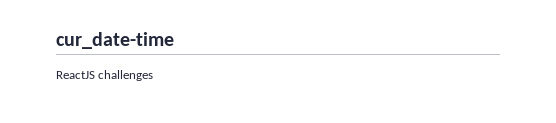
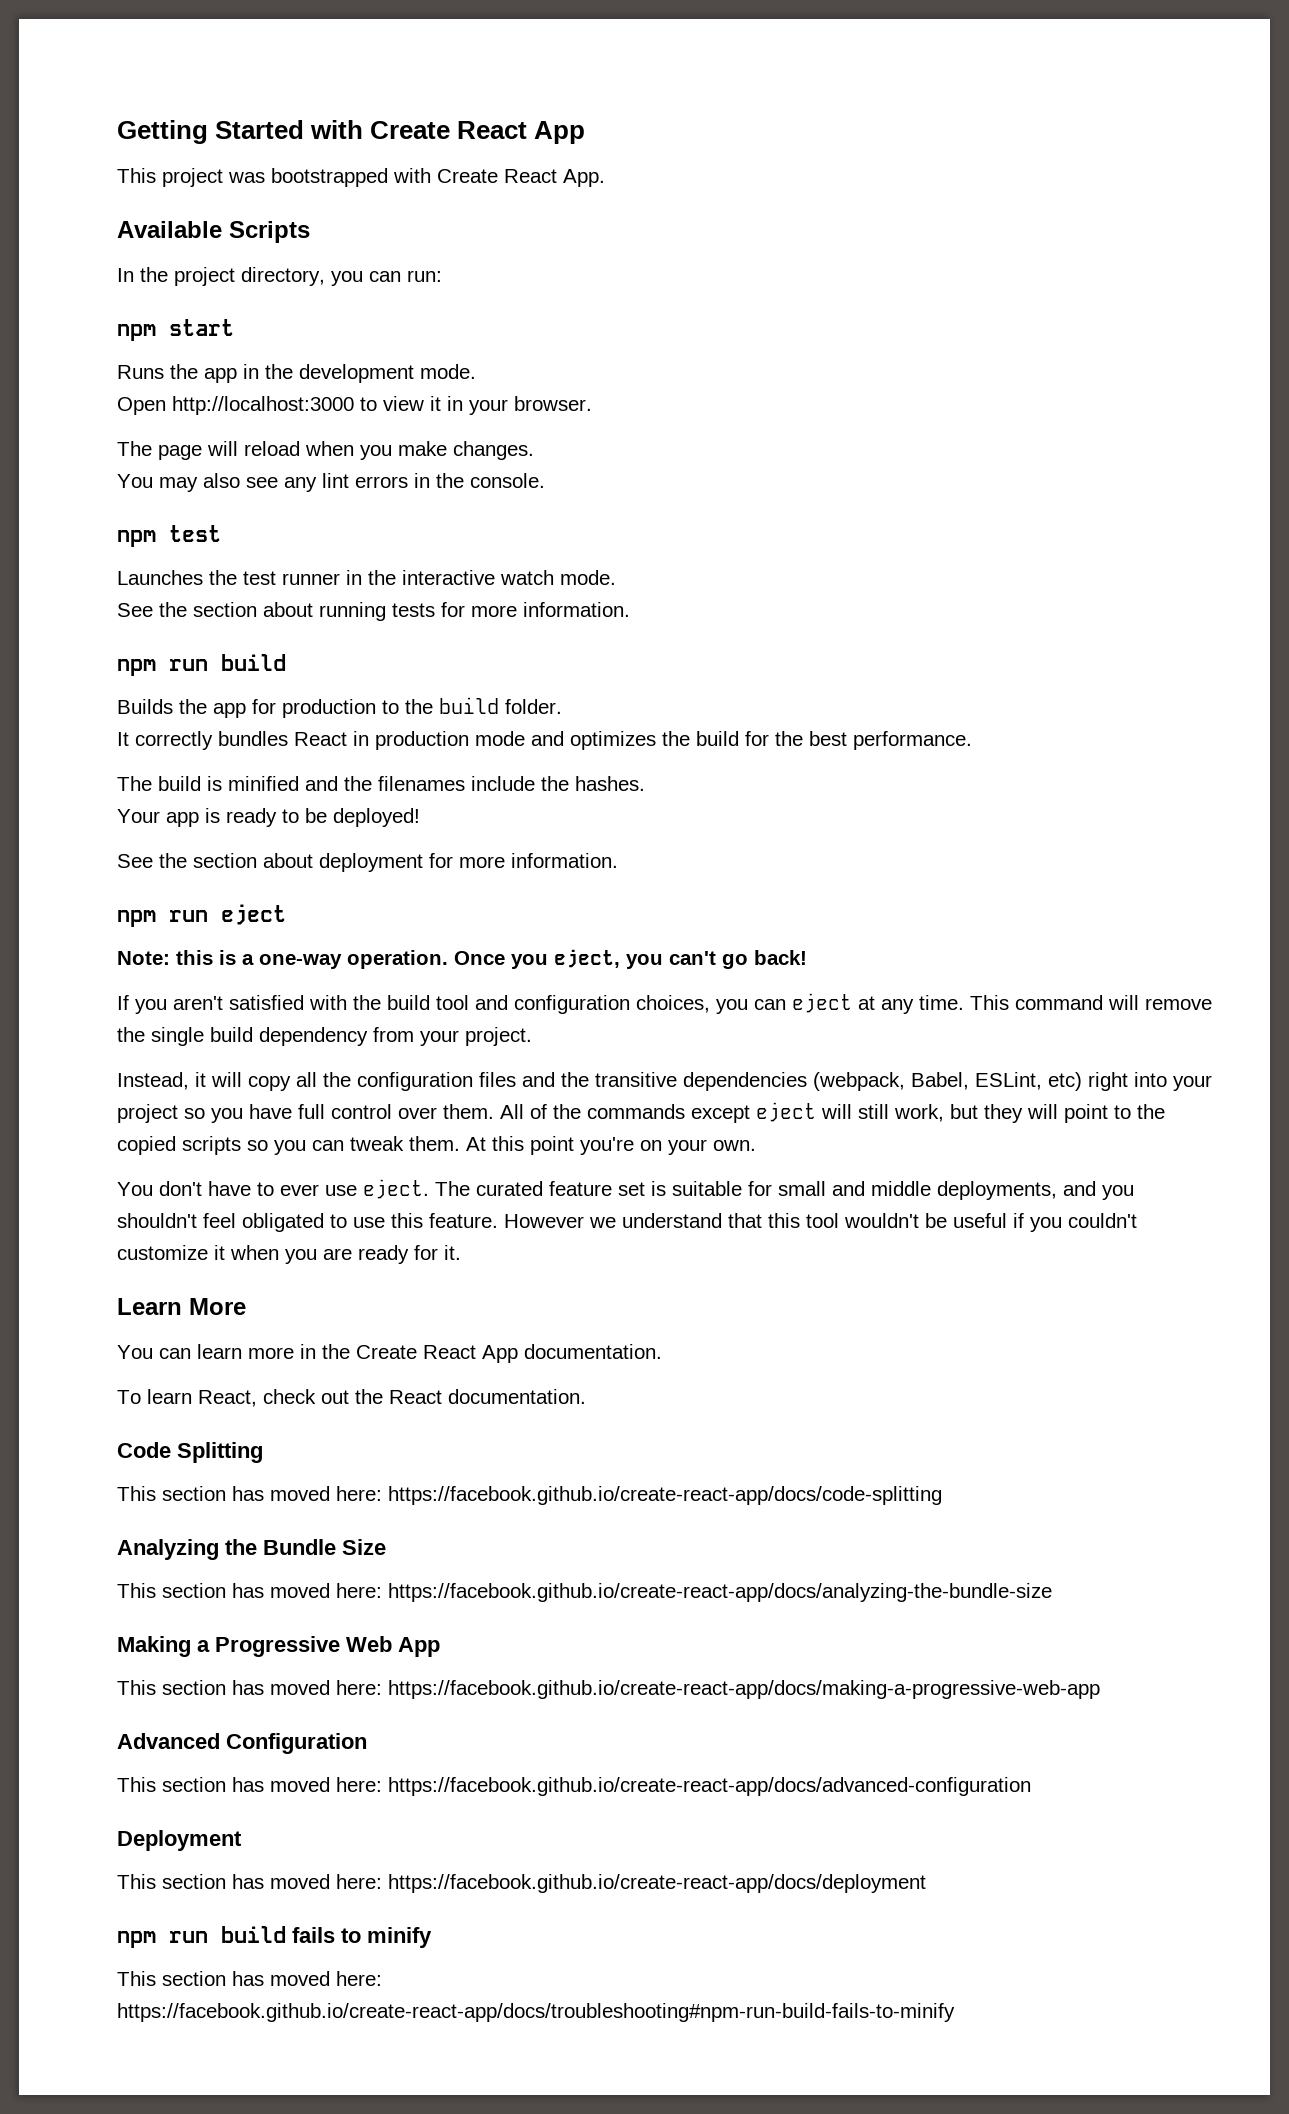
- cur_date-time
- ReactJS challenges
+ Getting Started with Create React App
+ This project was bootstrapped with Create React App.
+ Available Scripts
+ In the project directory, you can run:
+ npm start
+ Runs the app in the development mode.
+ Open http://localhost:3000 to view it in your browser.
+ The page will reload when you make changes.
+ You may also see any lint errors in the console.
+ npm test
+ Launches the test runner in the interactive watch mode.
+ See the section about running tests for more information.
+ npm run build
+ Builds the app for production to the build folder.
+ It correctly bundles React in production mode and optimizes the build for the best performance.
+ The build is minified and the filenames include the hashes.
+ Your app is ready to be deployed!
+ See the section about deployment for more information.
+ npm run eject
+ Note: this is a one-way operation. Once you eject, you can't go back!
+ If you aren't satisfied with the build tool and configuration choices, you can eject at any time. This command will remove the single build dependency from your project.
+ Instead, it will copy all the configuration files and the transitive dependencies (webpack, Babel, ESLint, etc) right into your project so you have full control over them. All of the commands except eject will still work, but they will point to the copied scripts so you can tweak them. At this point you're on your own.
+ You don't have to ever use eject. The curated feature set is suitable for small and middle deployments, and you shouldn't feel obligated to use this feature. However we understand that this tool wouldn't be useful if you couldn't customize it when you are ready for it.
+ Learn More
+ You can learn more in the Create React App documentation.
+ To learn React, check out the React documentation.
+ Code Splitting
+ This section has moved here: https://facebook.github.io/create-react-app/docs/code-splitting
+ Analyzing the Bundle Size
+ This section has moved here: https://facebook.github.io/create-react-app/docs/analyzing-the-bundle-size
+ Making a Progressive Web App
+ This section has moved here: https://facebook.github.io/create-react-app/docs/making-a-progressive-web-app
+ Advanced Configuration
+ This section has moved here: https://facebook.github.io/create-react-app/docs/advanced-configuration
+ Deployment
+ This section has moved here: https://facebook.github.io/create-react-app/docs/deployment
+ npm run build fails to minify
+ This section has moved here: https://facebook.github.io/create-react-app/docs/troubleshooting#npm-run-build-fails-to-minify

